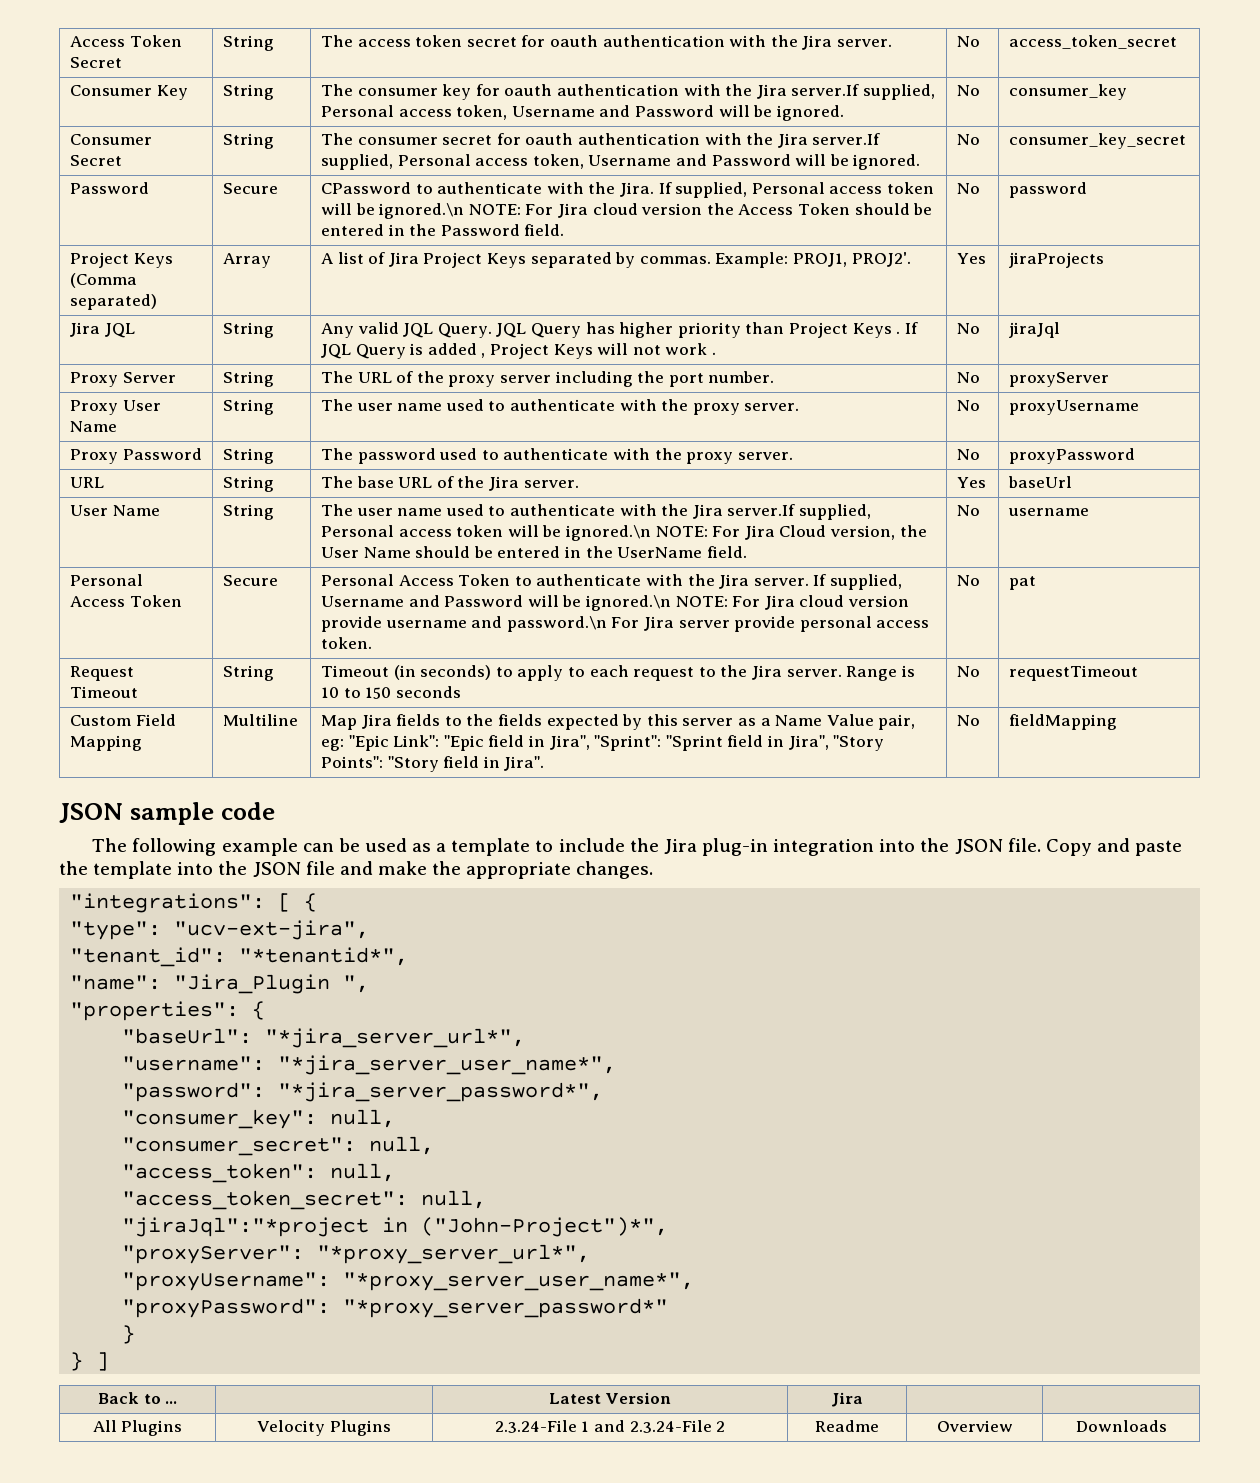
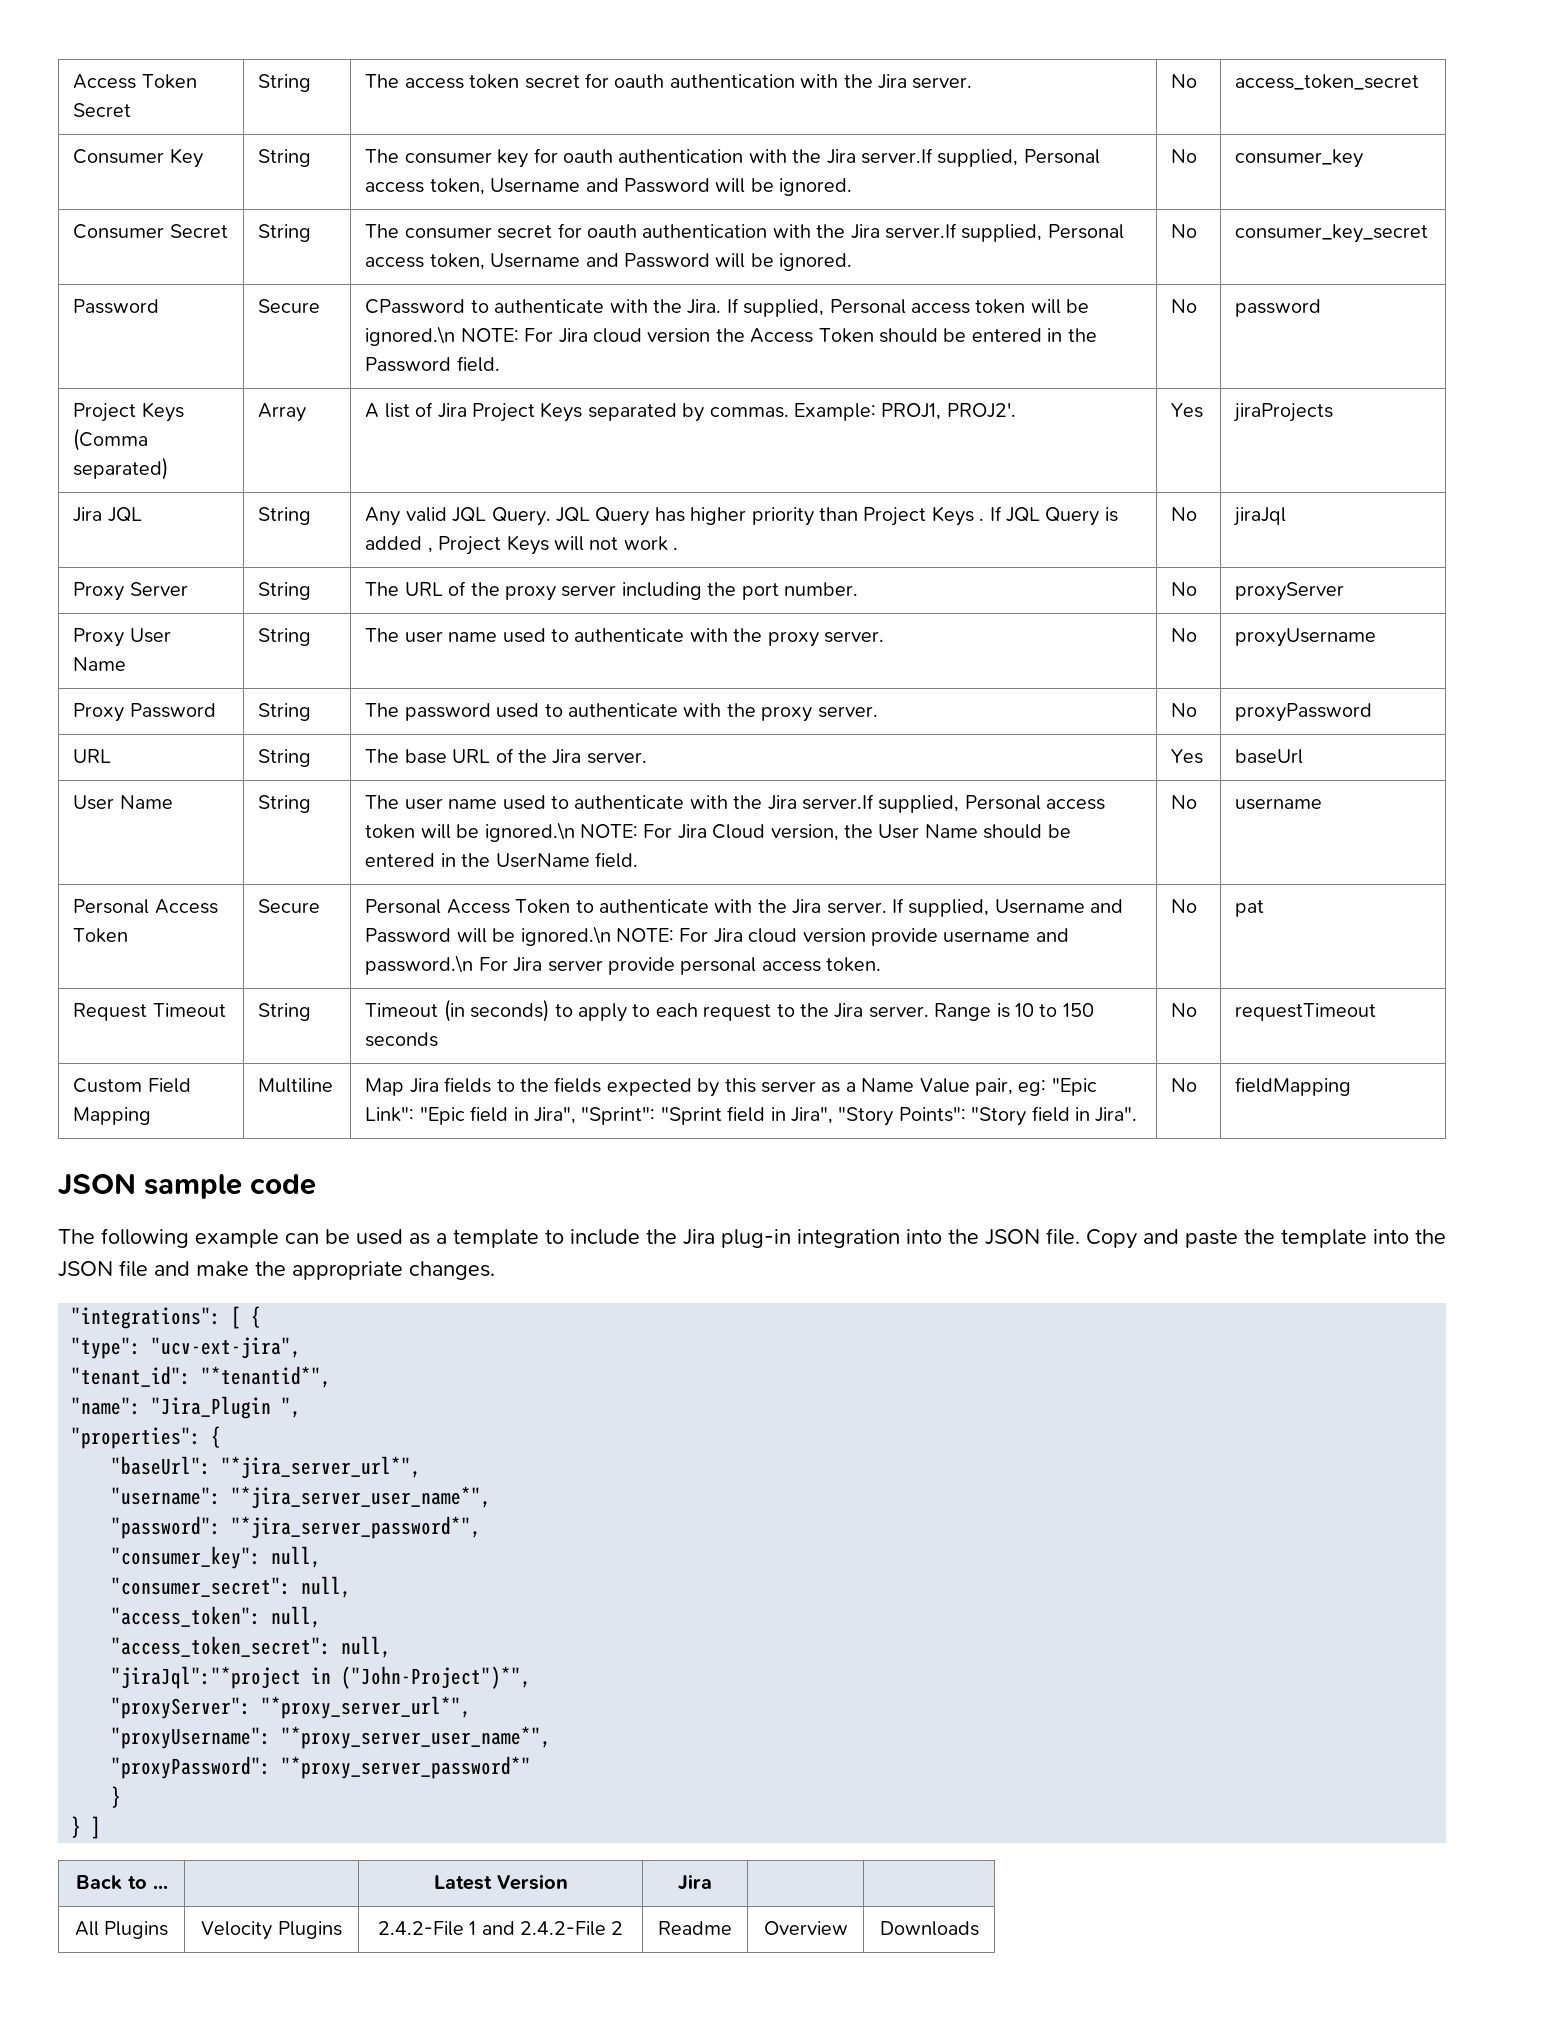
- All Plugins | Velocity Plugins | 2.3.24-File 1 and 2.3.24-File 2 | Readme | Overview | Downloads
+ All Plugins | Velocity Plugins | 2.4.2-File 1 and 2.4.2-File 2 | Readme | Overview | Downloads

